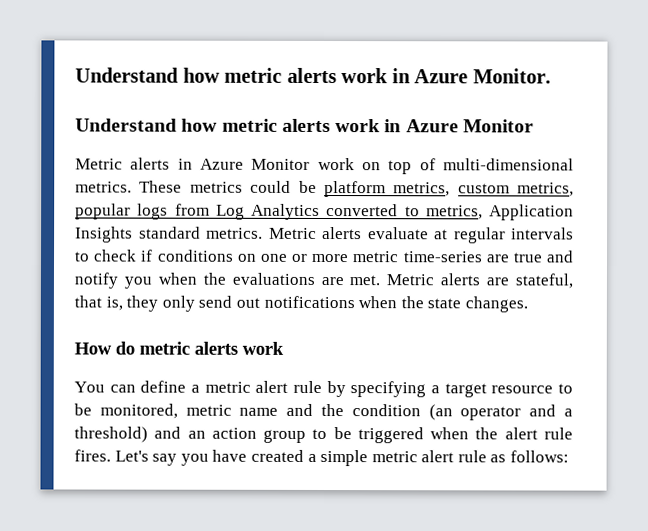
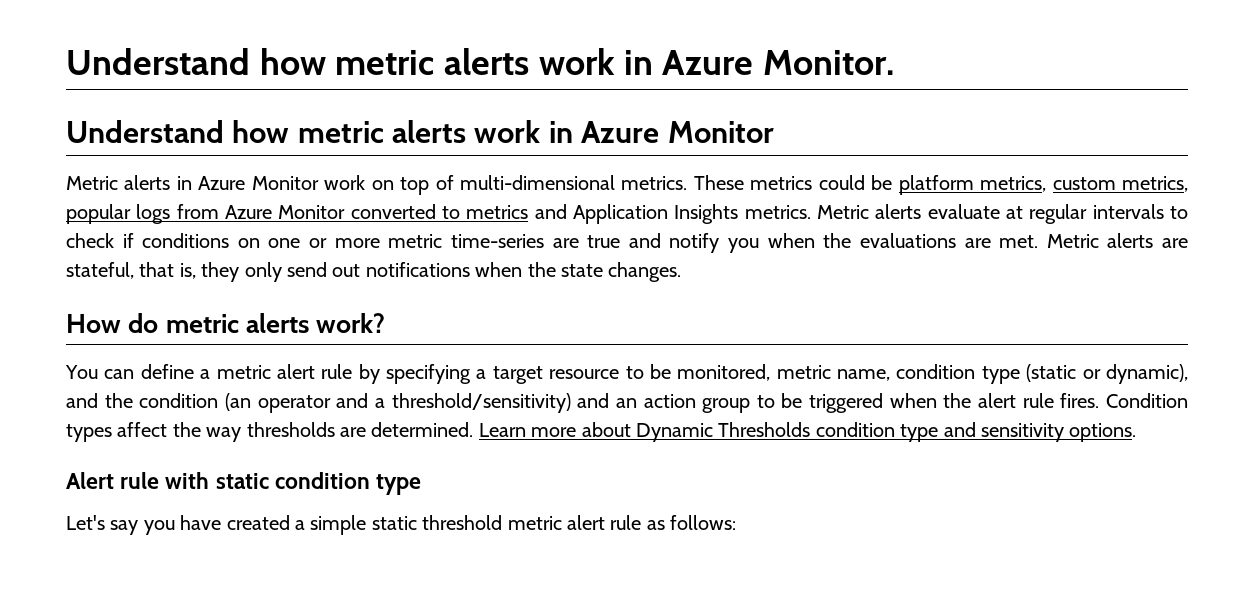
- These metrics could be platform metrics, custom metrics, popular logs from Log Analytics converted to metrics, Application Insights standard metrics.
+ These metrics could be platform metrics, custom metrics, popular logs from Azure Monitor converted to metrics and Application Insights metrics.
- How do metric alerts work
+ How do metric alerts work?
- You can define a metric alert rule by specifying a target resource to be monitored, metric name and the condition (an operator and a threshold) and an action group to be triggered when the alert rule fires. Let's say you have created a simple metric alert rule as follows:
+ You can define a metric alert rule by specifying a target resource to be monitored, metric name, condition type (static or dynamic), and the condition (an operator and a threshold/sensitivity) and an action group to be triggered when the alert rule fires. Condition types affect the way thresholds are determined. Learn more about Dynamic Thresholds condition type and sensitivity options.
+ Alert rule with static condition type
+ Let's say you have created a simple static threshold metric alert rule as follows:

